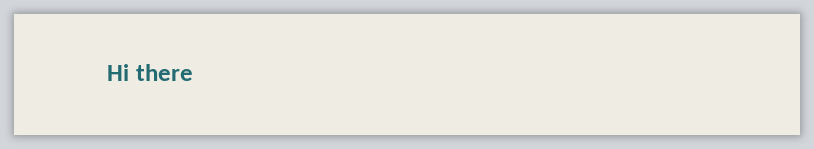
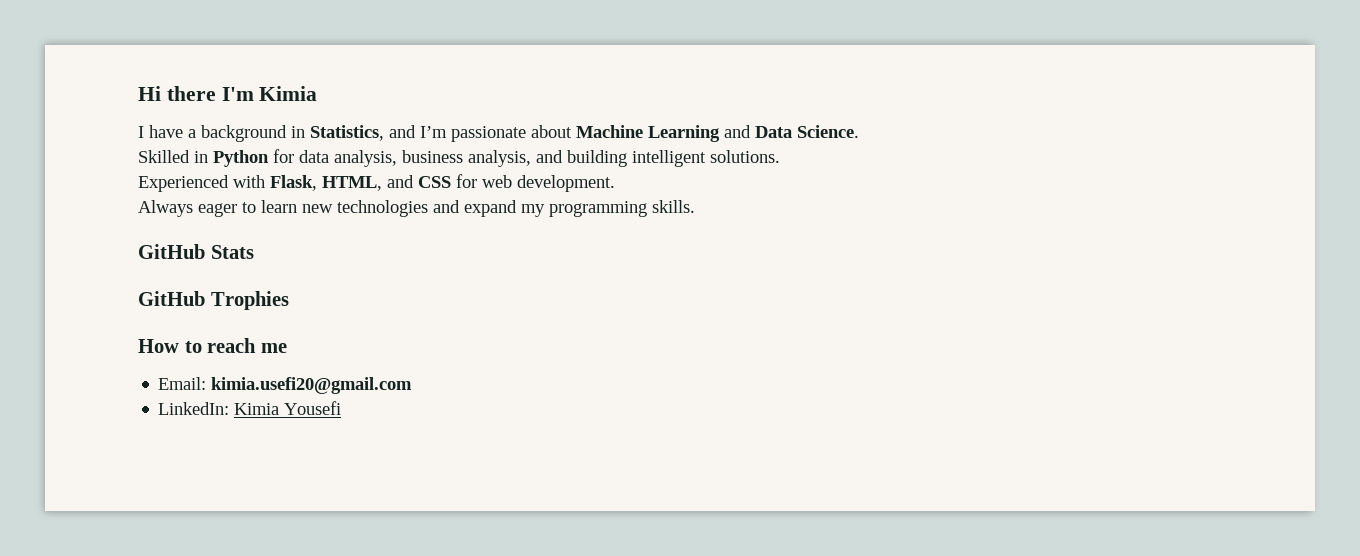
- Hi there
+ Hi there I'm Kimia
+ I have a background in Statistics, and I’m passionate about Machine Learning and Data Science.
+ Skilled in Python for data analysis, business analysis, and building intelligent solutions.
+ Experienced with Flask, HTML, and CSS for web development.
+ Always eager to learn new technologies and expand my programming skills.
+ GitHub Stats
+ GitHub Trophies
+ How to reach me
+ Email: kimia.usefi20@gmail.com
+ LinkedIn: Kimia Yousefi

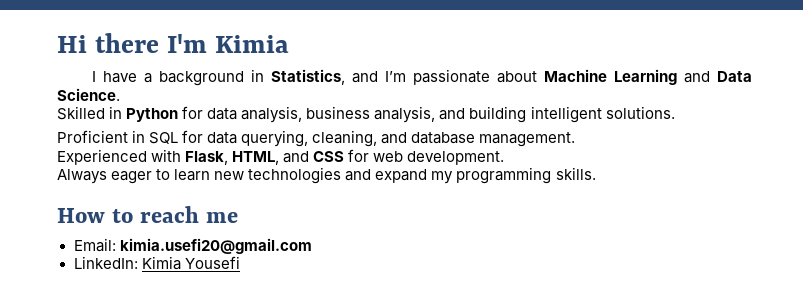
+ Proficient in SQL for data querying, cleaning, and database management.
- GitHub Stats
- GitHub Trophies

